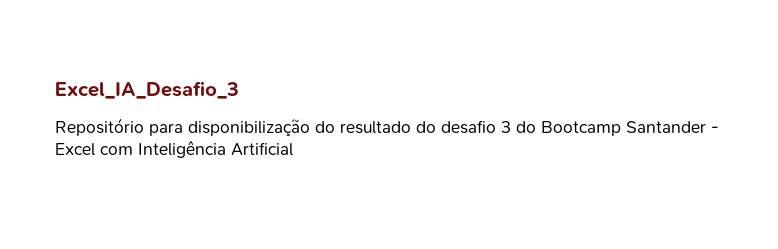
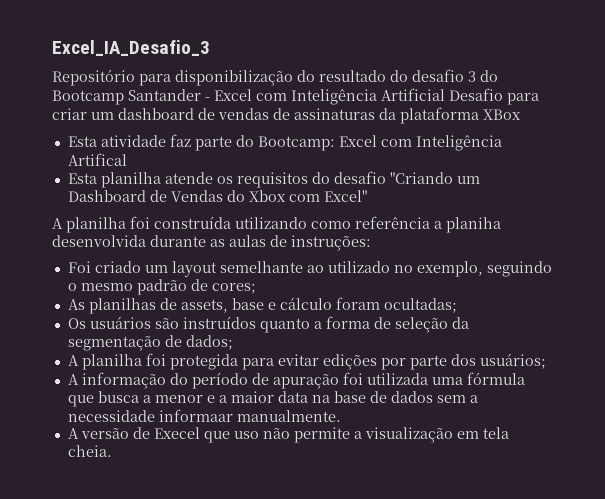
- Repositório para disponibilização do resultado do desafio 3 do Bootcamp Santander - Excel com Inteligência Artificial
+ Repositório para disponibilização do resultado do desafio 3 do Bootcamp Santander - Excel com Inteligência Artificial Desafio para criar um dashboard de vendas de assinaturas da plataforma XBox
+ Esta atividade faz parte do Bootcamp: Excel com Inteligência Artifical
+ Esta planilha atende os requisitos do desafio "Criando um Dashboard de Vendas do Xbox com Excel"
+ A planilha foi construída utilizando como referência a planiha desenvolvida durante as aulas de instruções:
+ Foi criado um layout semelhante ao utilizado no exemplo, seguindo o mesmo padrão de cores;
+ As planilhas de assets, base e cálculo foram ocultadas;
+ Os usuários são instruídos quanto a forma de seleção da segmentação de dados;
+ A planilha foi protegida para evitar edições por parte dos usuários;
+ A informação do período de apuração foi utilizada uma fórmula que busca a menor e a maior data na base de dados sem a necessidade informaar manualmente.
+ A versão de Execel que uso não permite a visualização em tela cheia.

